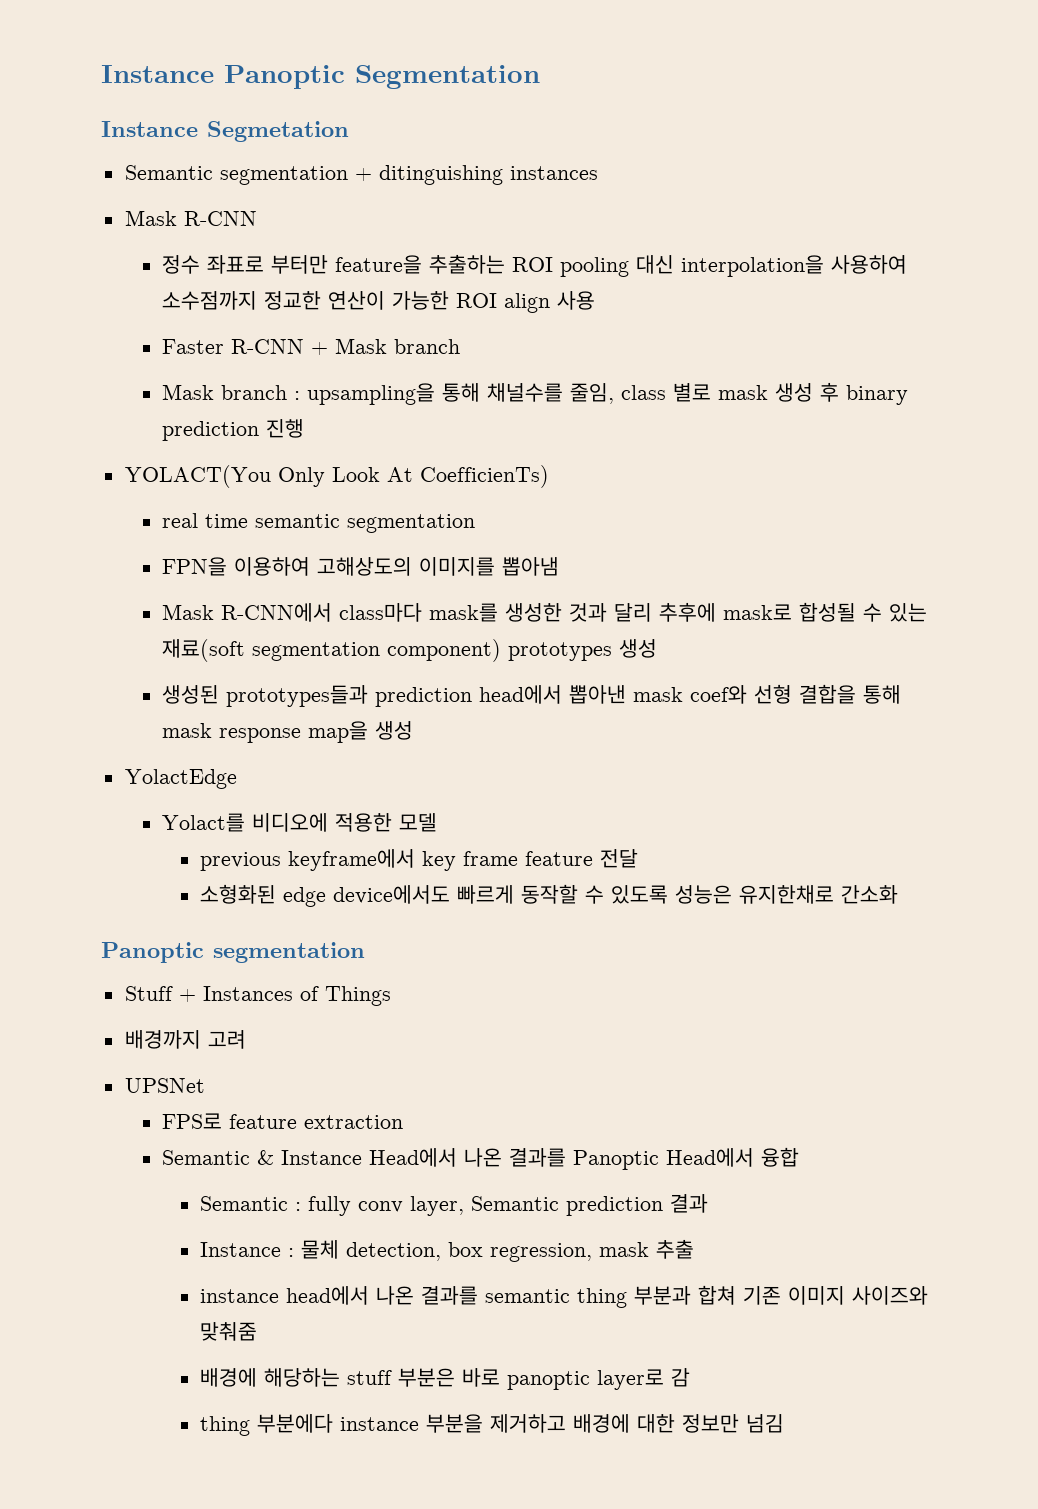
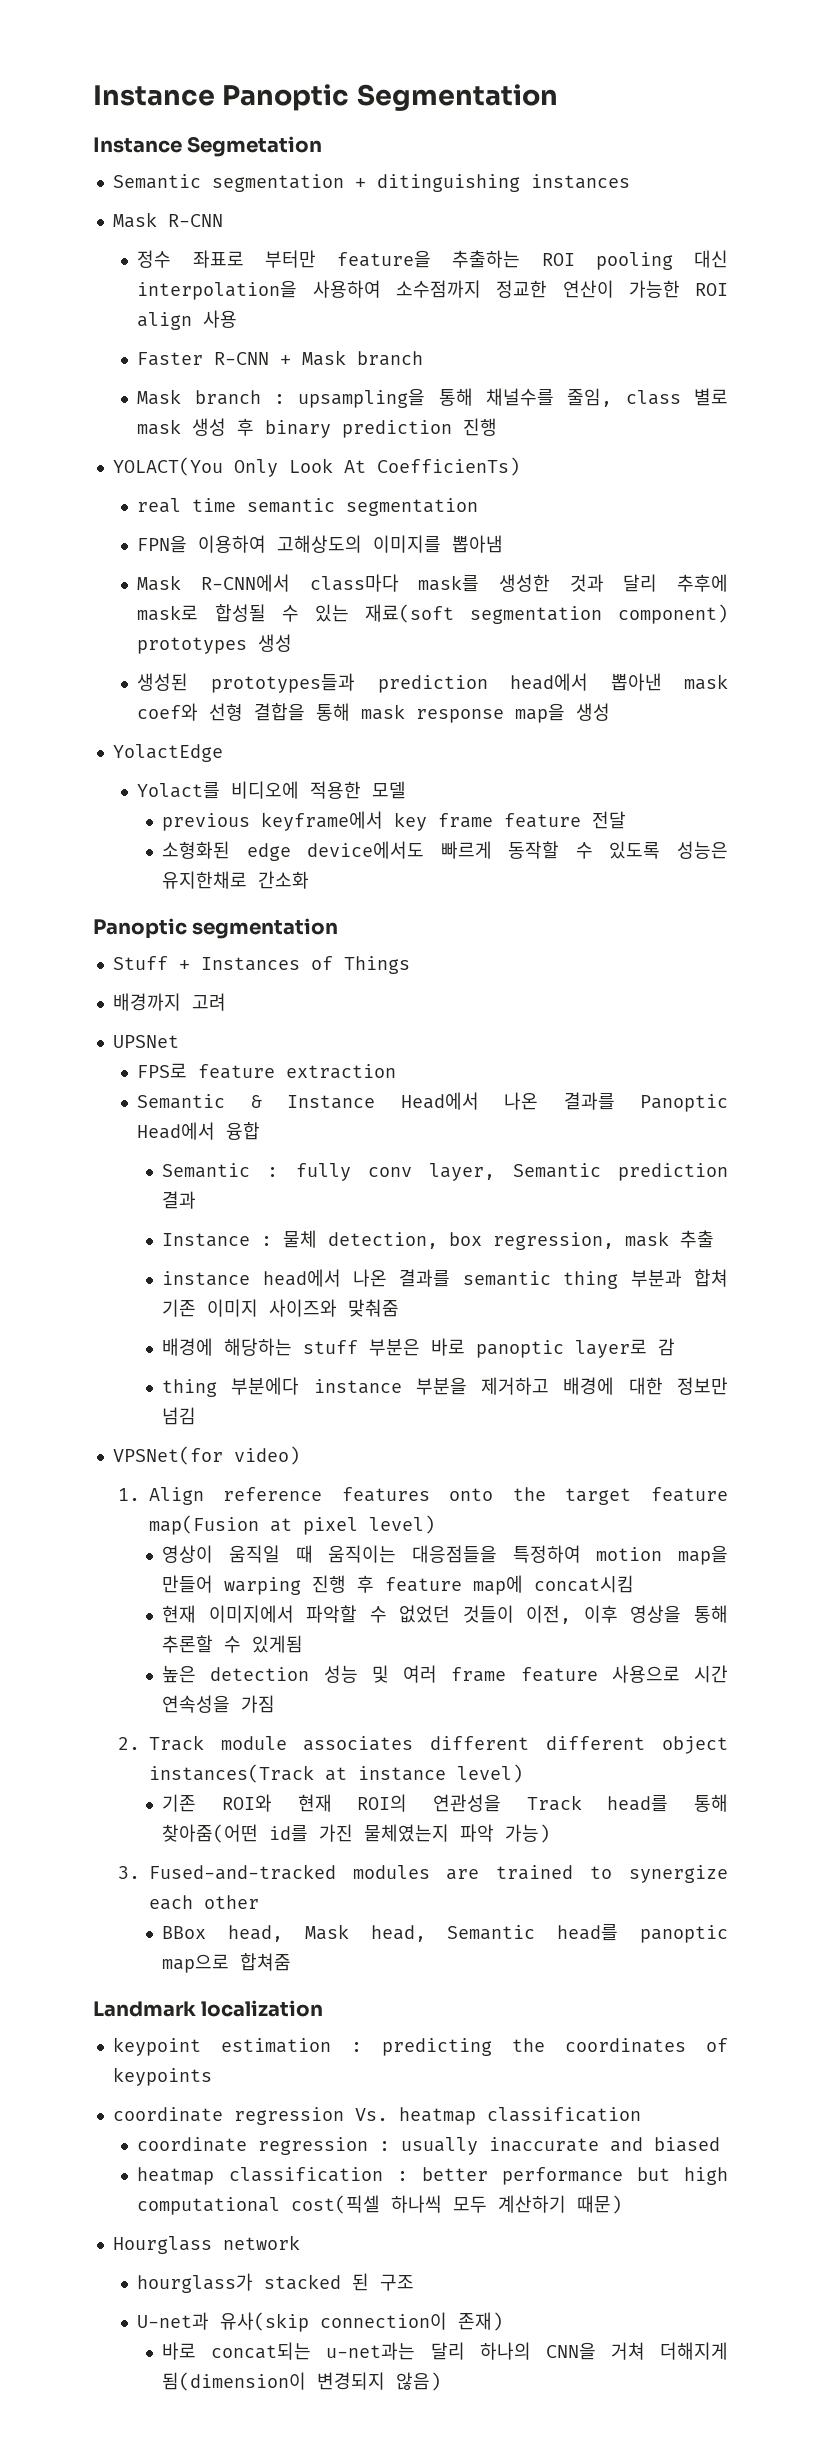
+ VPSNet(for video)
+ 1. Align reference features onto the target feature map(Fusion at pixel level)
+ 영상이 움직일 때 움직이는 대응점들을 특정하여 motion map을 만들어 warping 진행 후 feature map에 concat시킴
+ 현재 이미지에서 파악할 수 없었던 것들이 이전, 이후 영상을 통해 추론할 수 있게됨
+ 높은 detection 성능 및 여러 frame feature 사용으로 시간 연속성을 가짐
+ 2. Track module associates different different object instances(Track at instance level)
+ 기존 ROI와 현재 ROI의 연관성을 Track head를 통해 찾아줌(어떤 id를 가진 물체였는지 파악 가능)
+ 3. Fused-and-tracked modules are trained to synergize each other
+ BBox head, Mask head, Semantic head를 panoptic map으로 합쳐줌
+ Landmark localization
+ keypoint estimation : predicting the coordinates of keypoints
+ coordinate regression Vs. heatmap classification
+ coordinate regression : usually inaccurate and biased
+ heatmap classification : better performance but high computational cost(픽셀 하나씩 모두 계산하기 때문)
+ Hourglass network
+ hourglass가 stacked 된 구조
+ U-net과 유사(skip connection이 존재)
+ 바로 concat되는 u-net과는 달리 하나의 CNN을 거쳐 더해지게 됨(dimension이 변경되지 않음)

